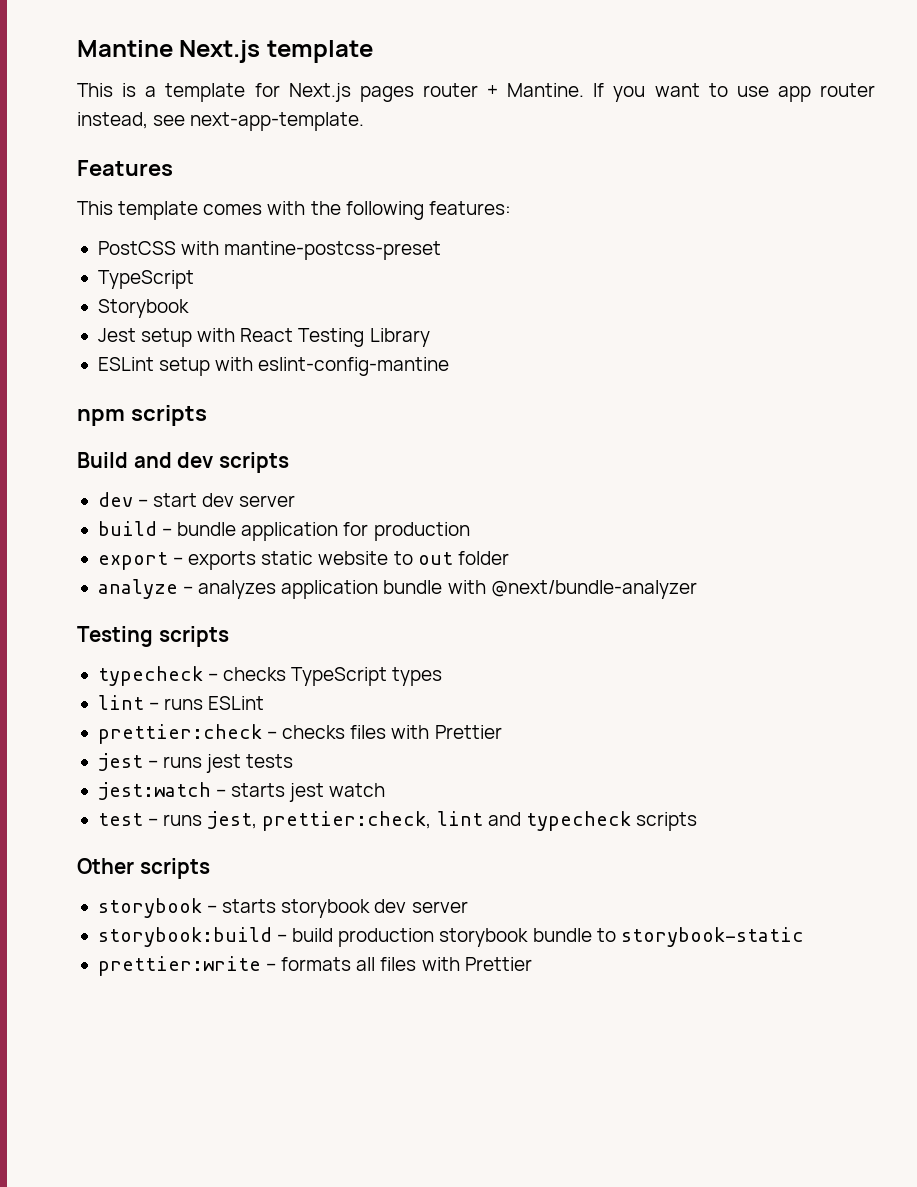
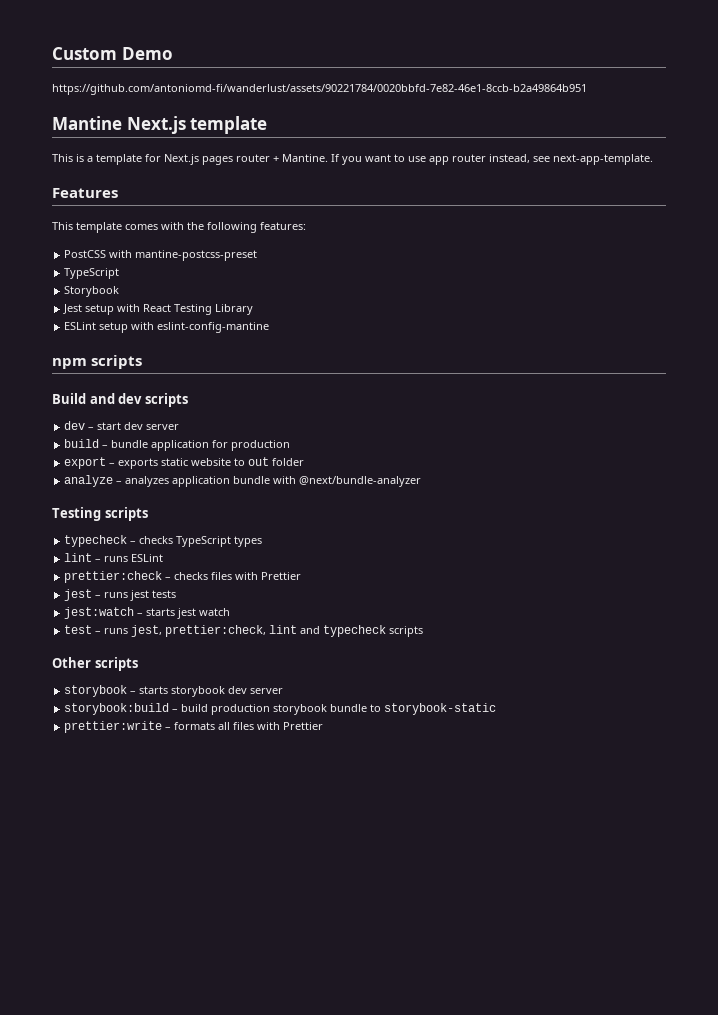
+ Custom Demo
+ https://github.com/antoniomd-fi/wanderlust/assets/90221784/0020bbfd-7e82-46e1-8ccb-b2a49864b951

